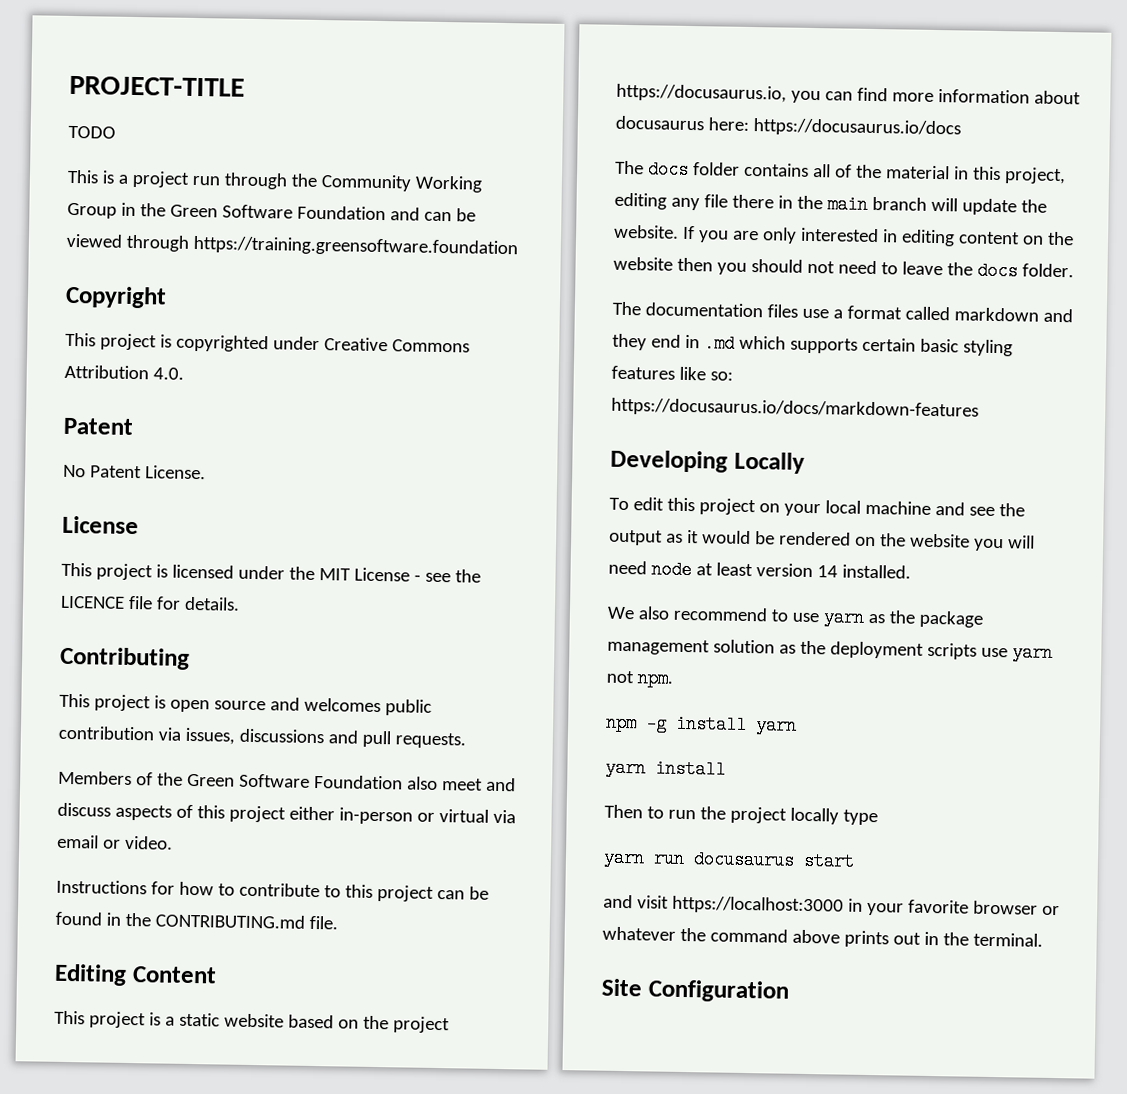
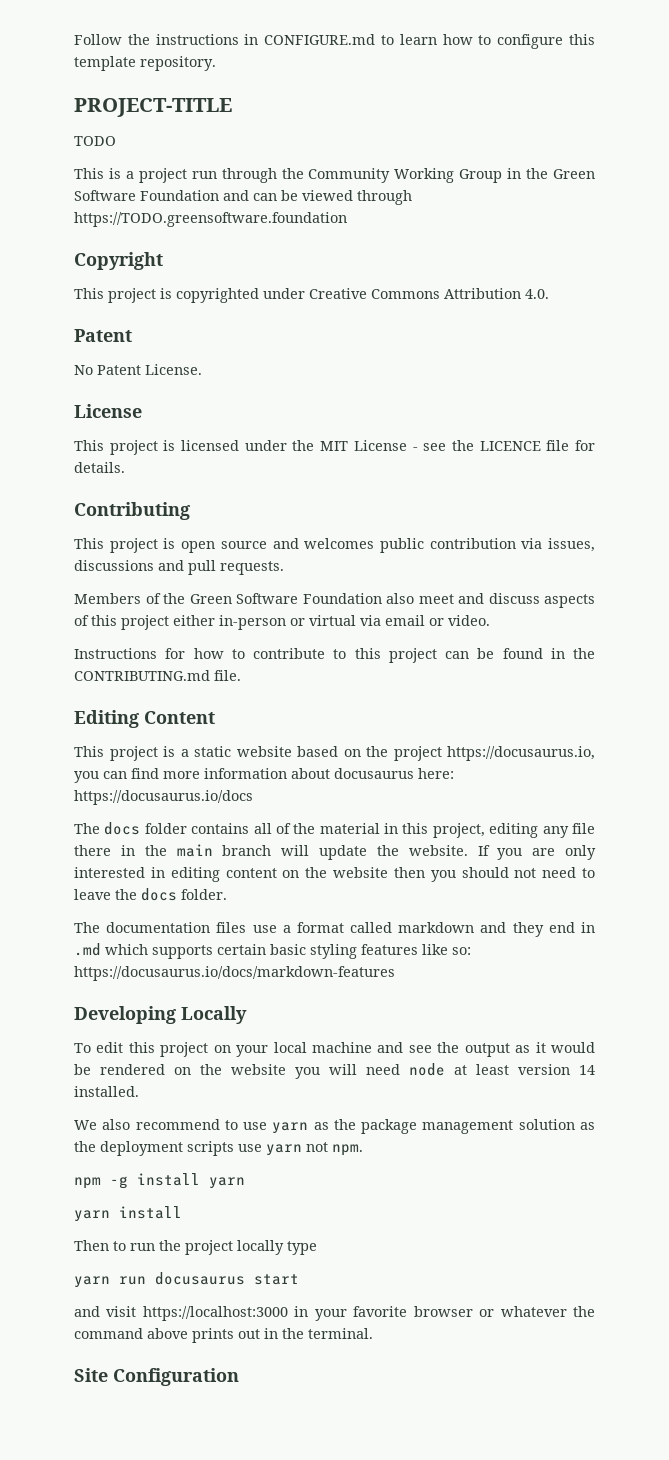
+ Follow the instructions in CONFIGURE.md to learn how to configure this template repository.
- This is a project run through the Community Working Group in the Green Software Foundation and can be viewed through https://training.greensoftware.foundation
+ This is a project run through the Community Working Group in the Green Software Foundation and can be viewed through https://TODO.greensoftware.foundation

